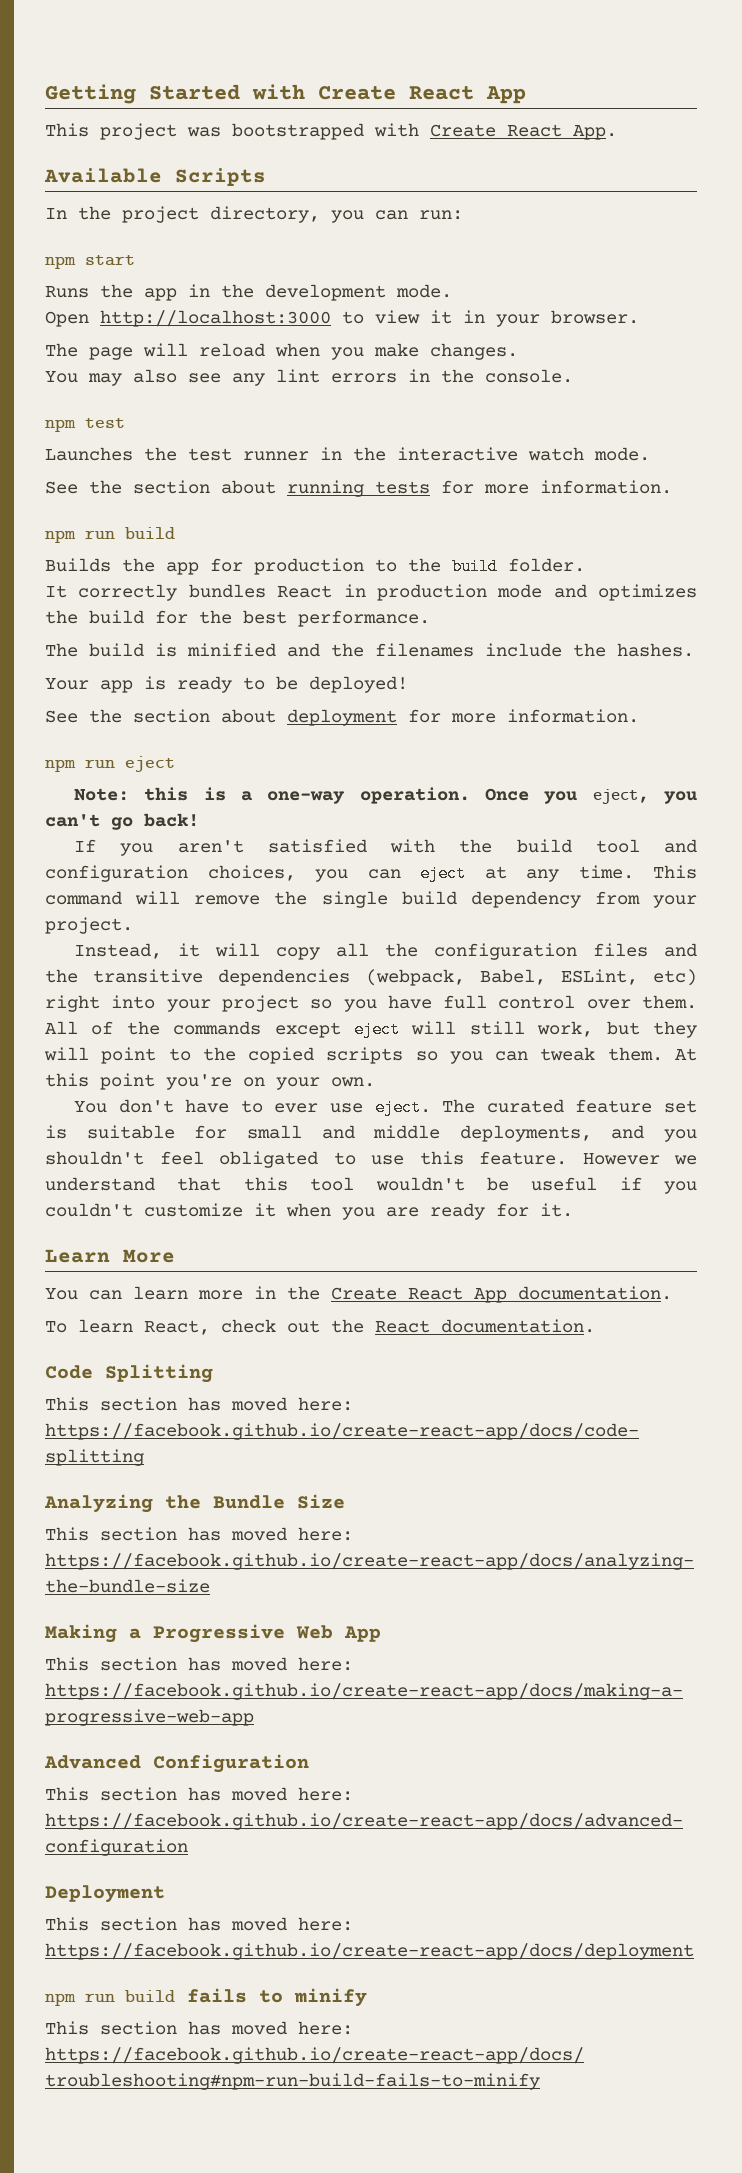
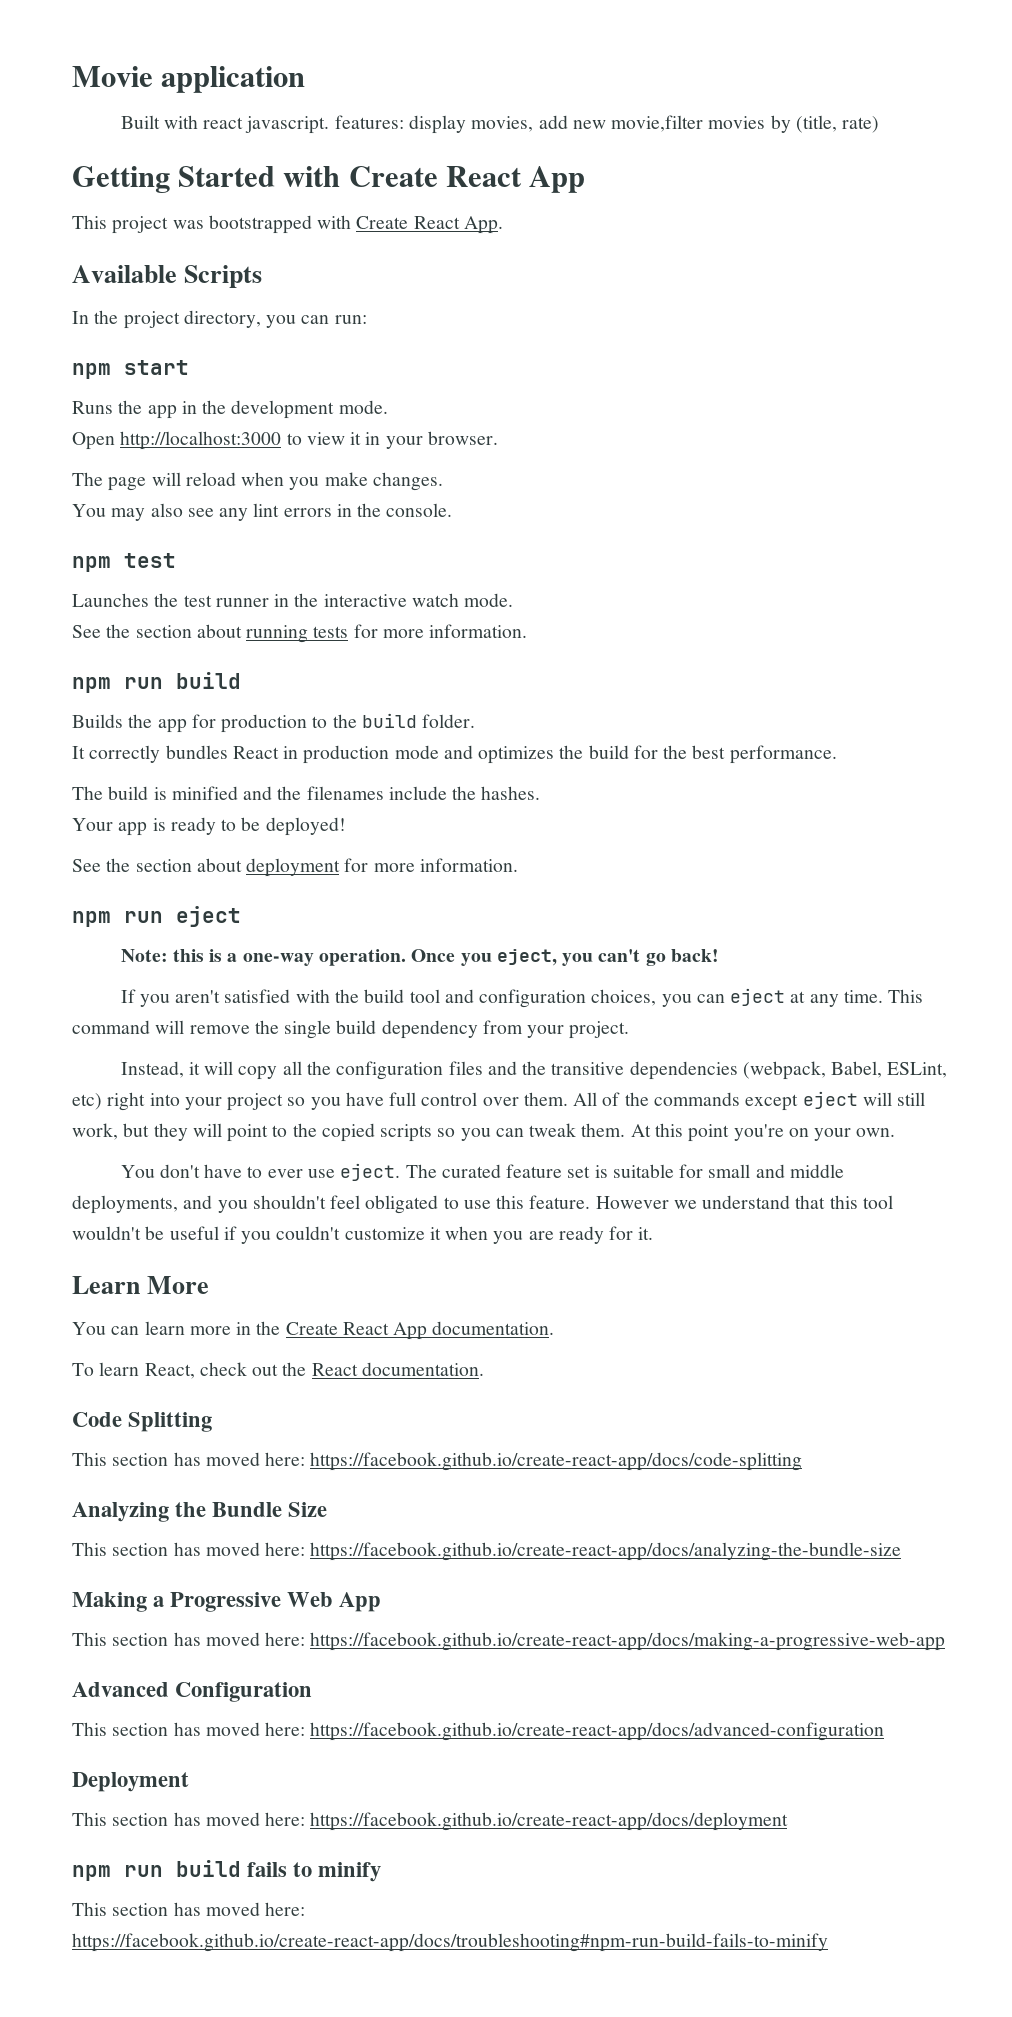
+ Movie application
+ Built with react javascript. features: display movies, add new movie,filter movies by (title, rate)

